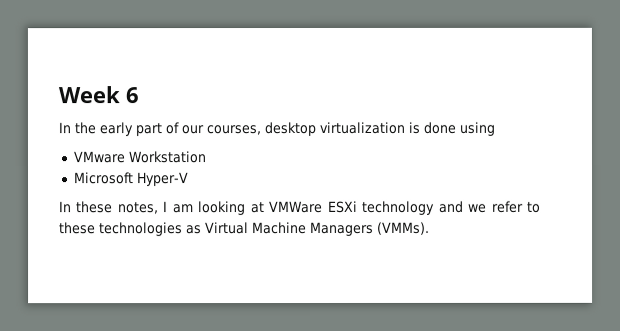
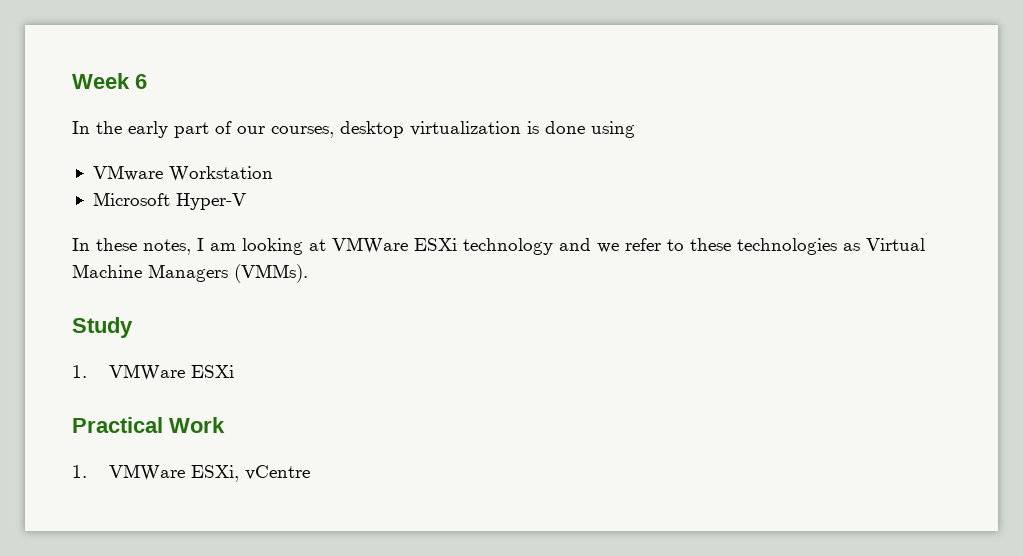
+ Study
+ 1. VMWare ESXi
+ Practical Work
+ 1. VMWare ESXi, vCentre

